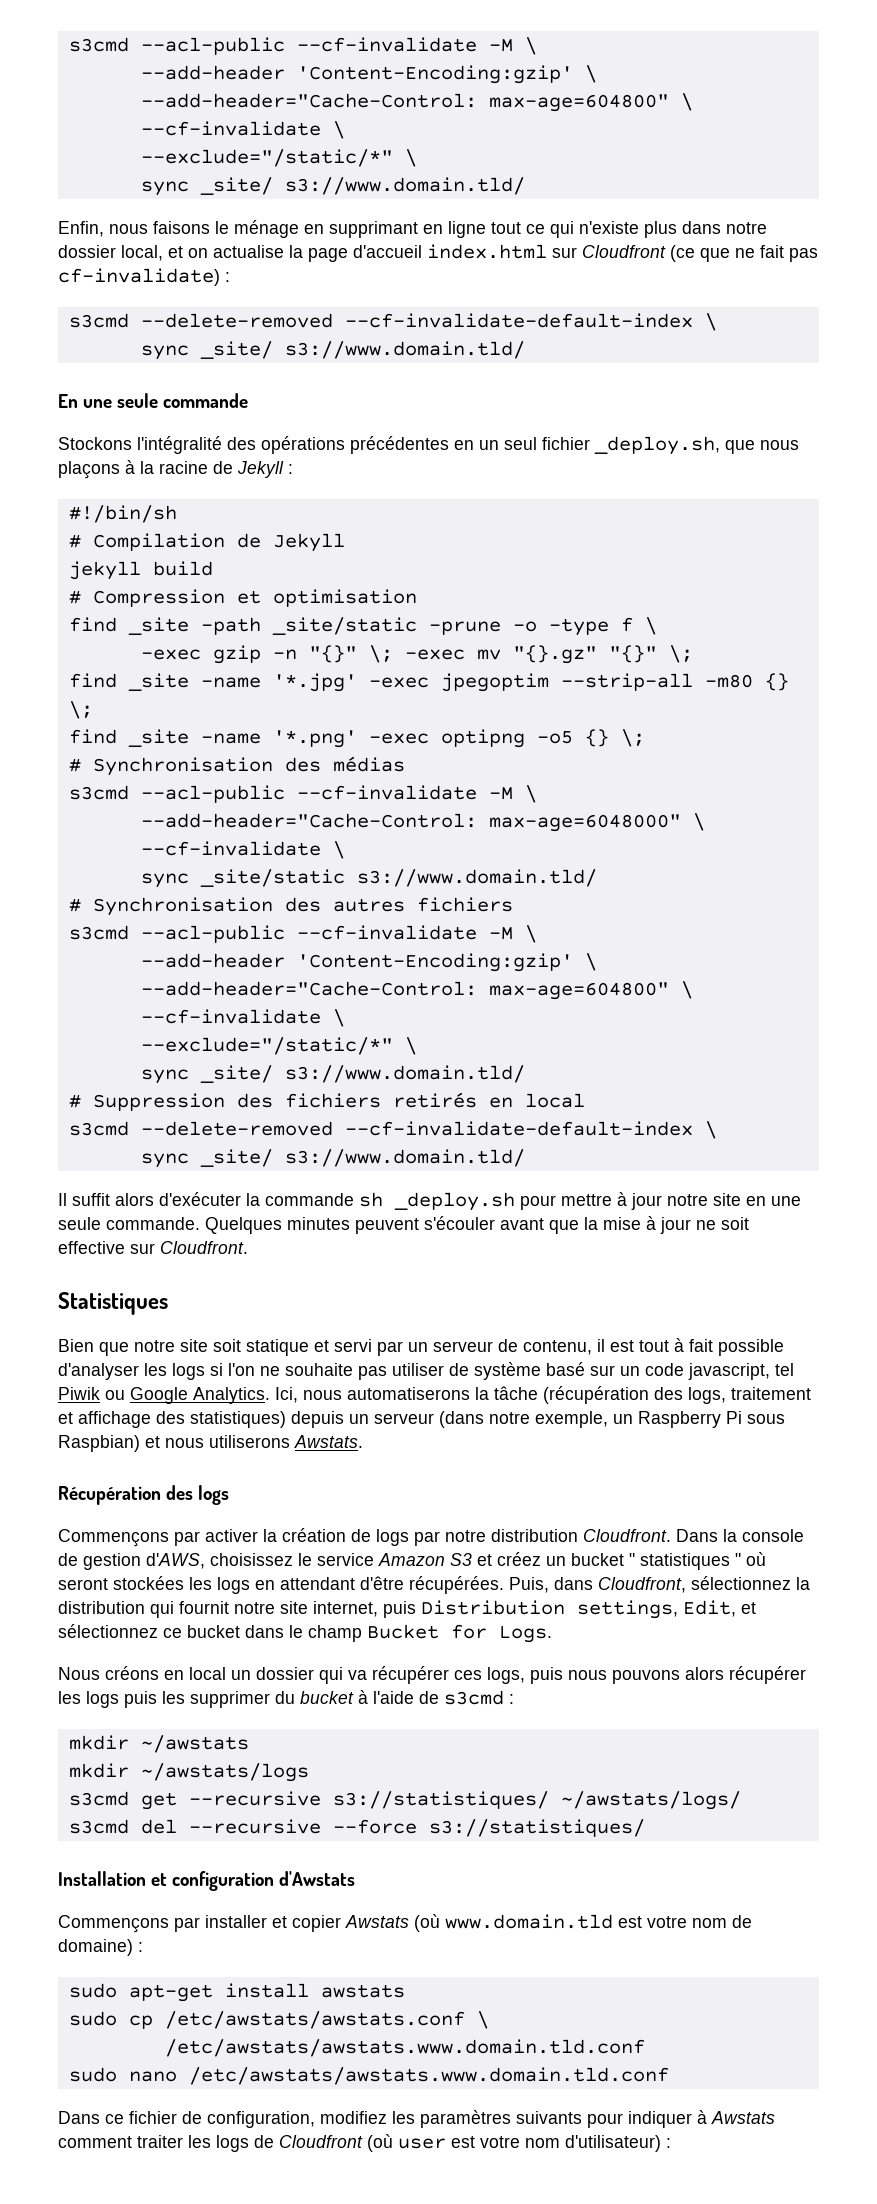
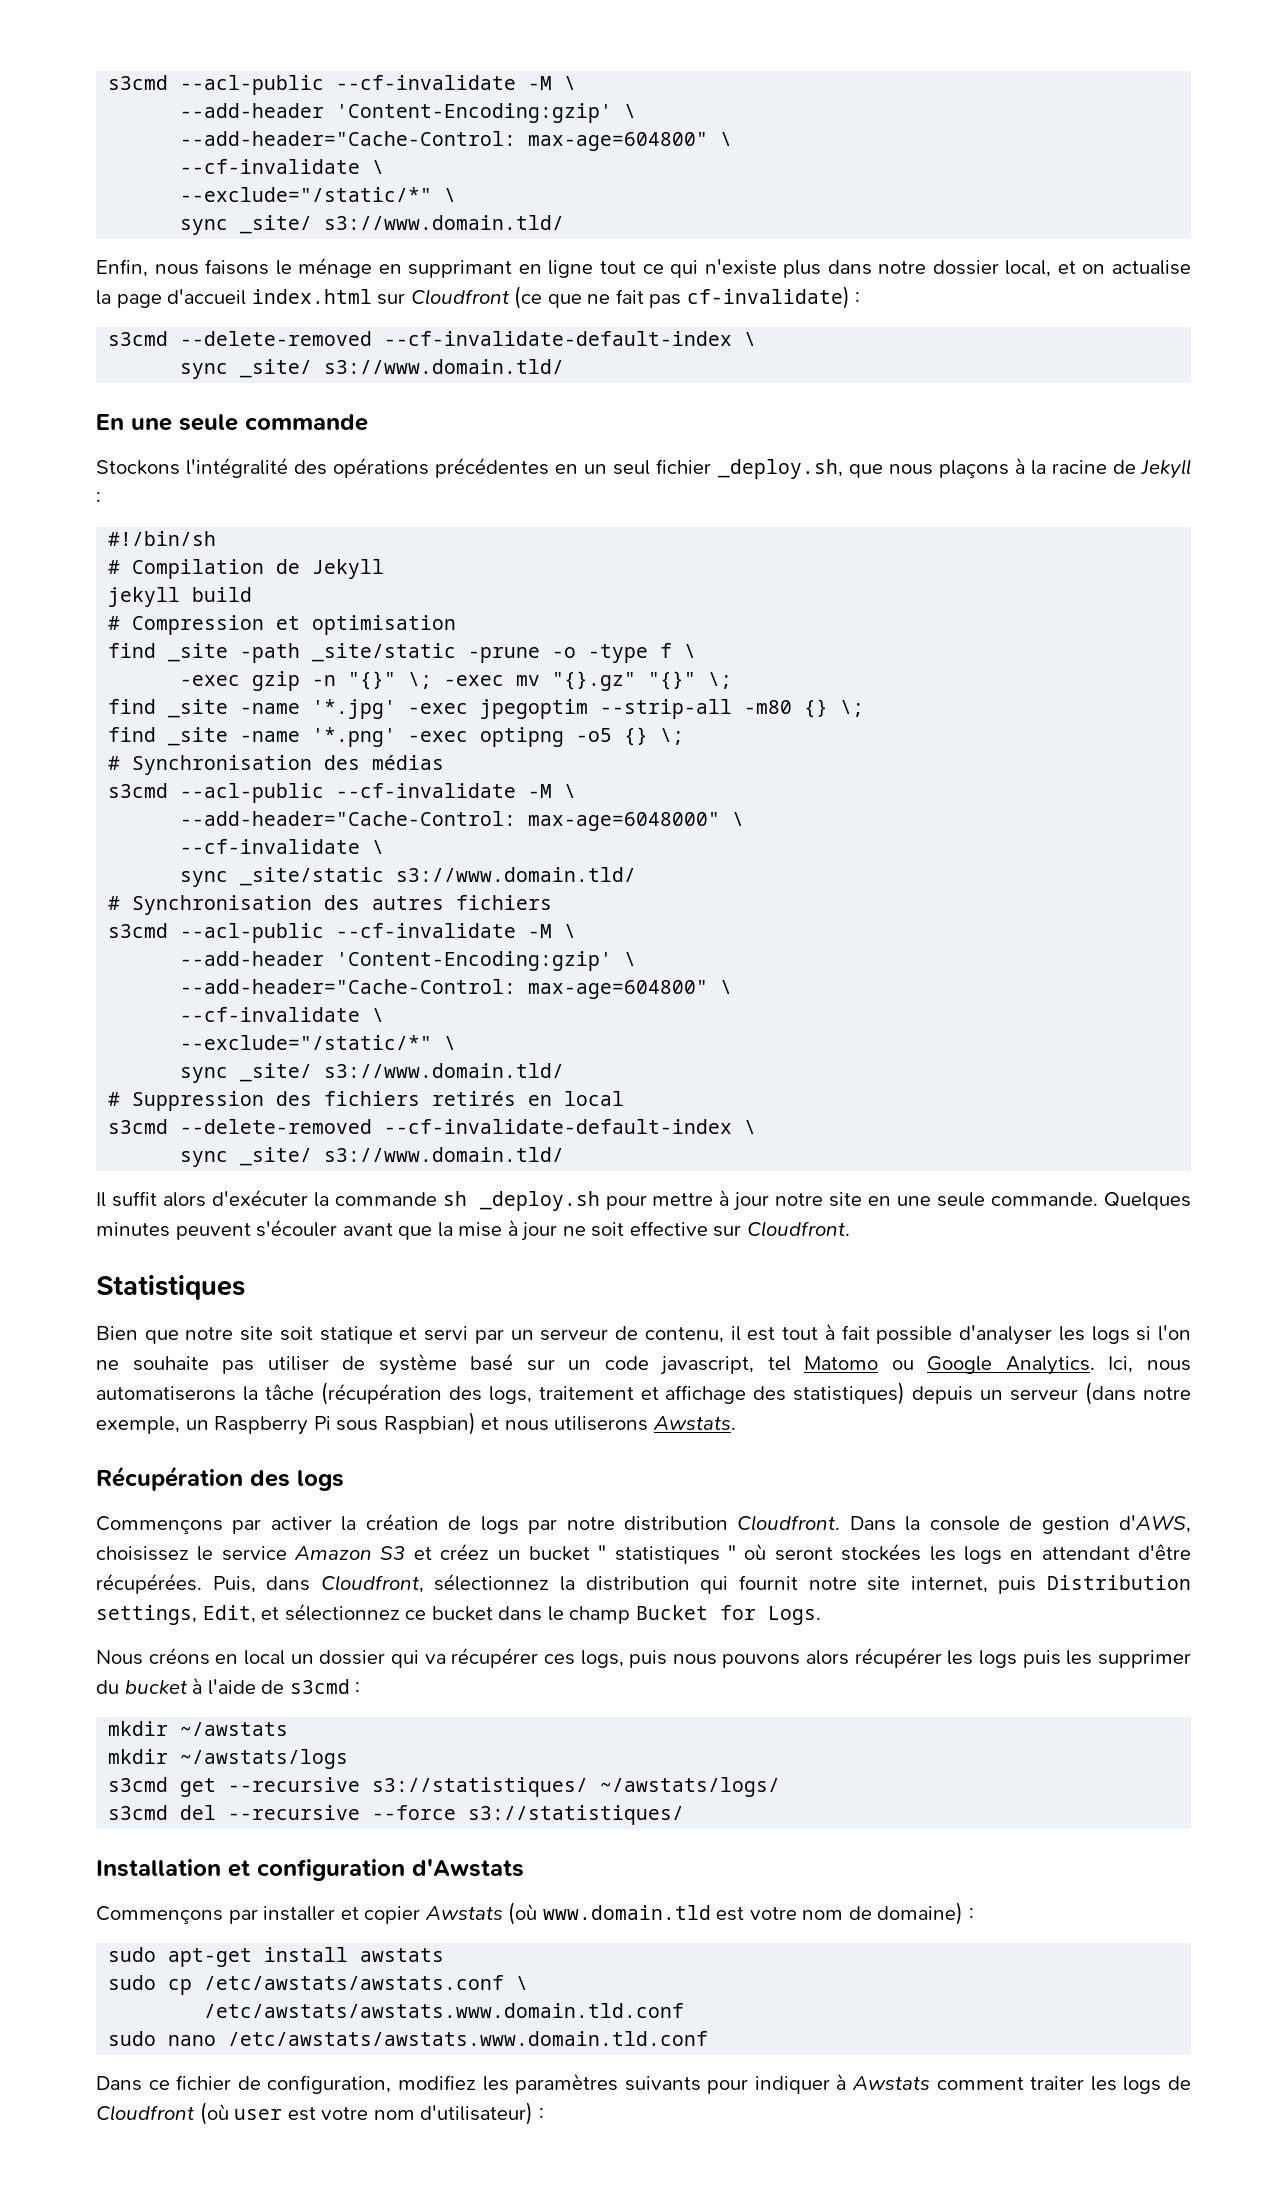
- Bien que notre site soit statique et servi par un serveur de contenu, il est tout à fait possible d'analyser les logs si l'on ne souhaite pas utiliser de système basé sur un code javascript, tel Piwik ou Google Analytics.
+ Bien que notre site soit statique et servi par un serveur de contenu, il est tout à fait possible d'analyser les logs si l'on ne souhaite pas utiliser de système basé sur un code javascript, tel Matomo ou Google Analytics.

